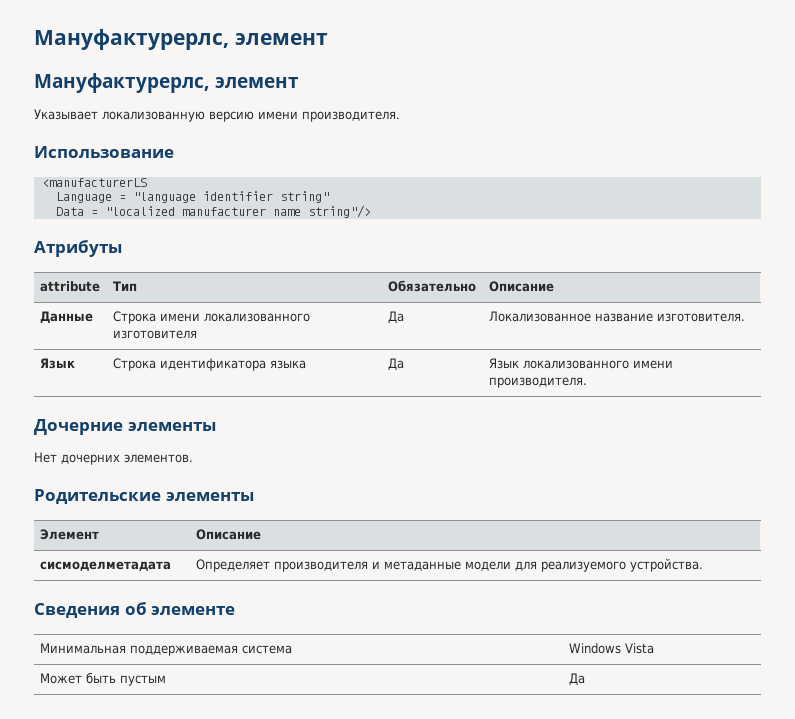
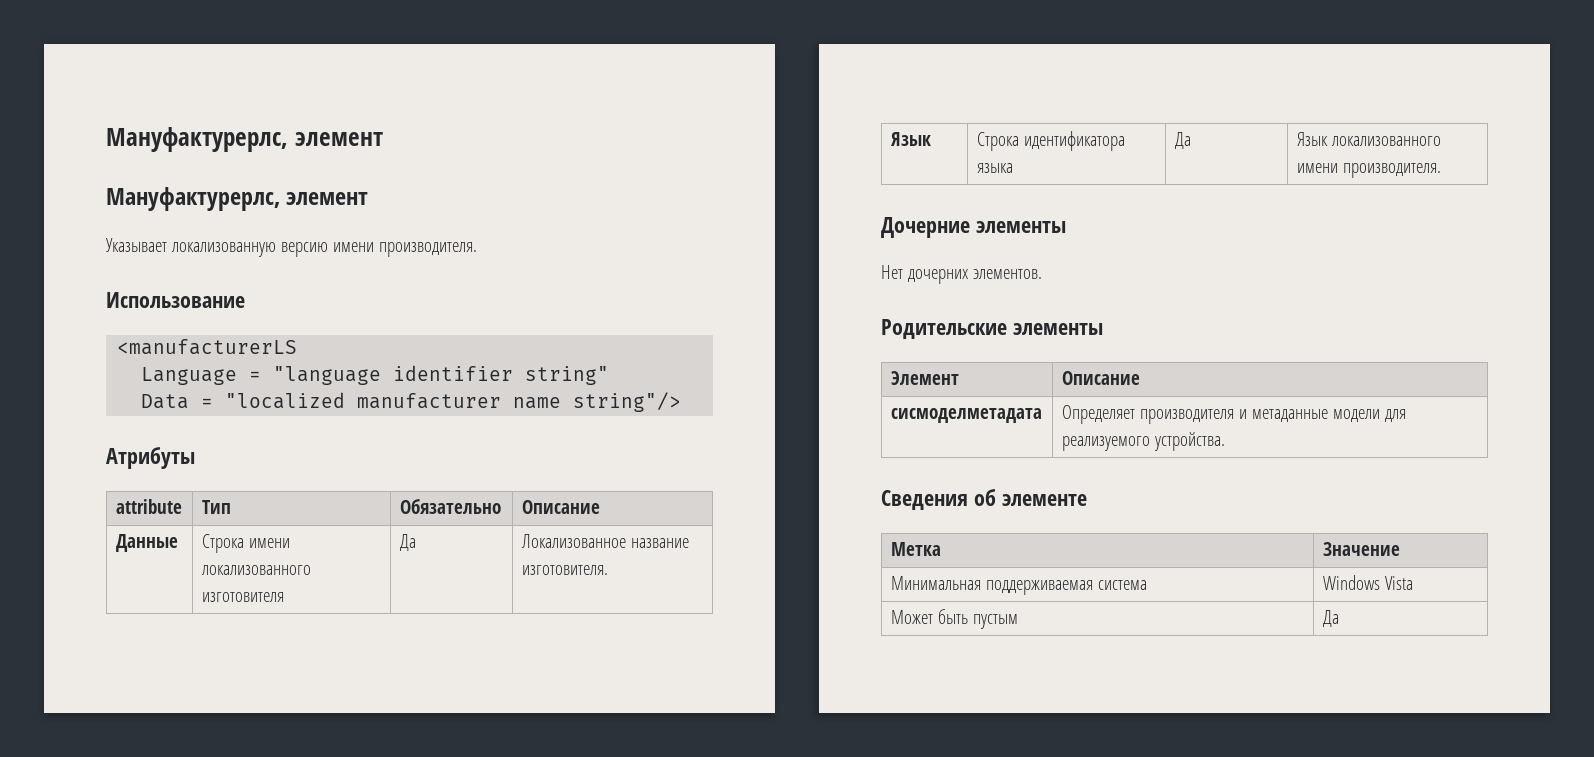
+ Метка | Значение

